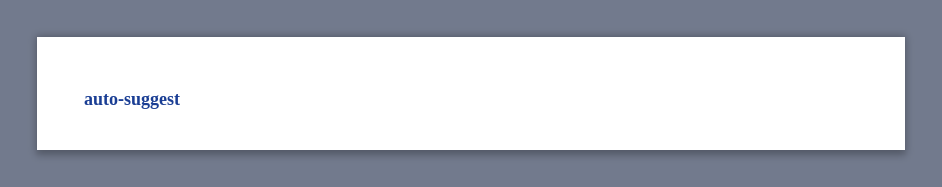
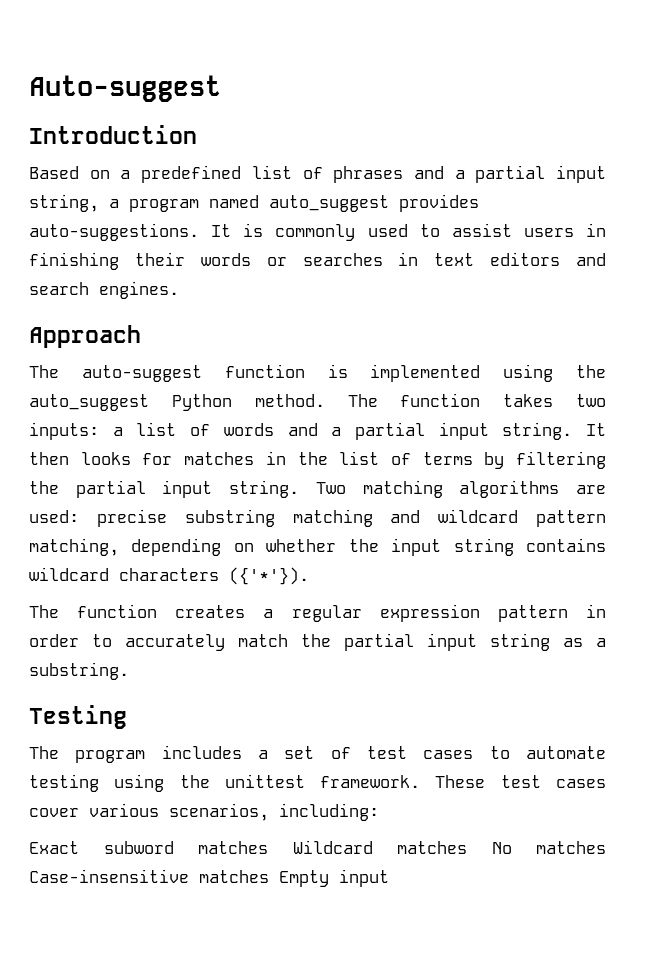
- auto-suggest
+ Auto-suggest
+ Introduction
+ Based on a predefined list of phrases and a partial input string, a program named auto_suggest provides auto-suggestions. It is commonly used to assist users in finishing their words or searches in text editors and search engines.
+ Approach
+ The auto-suggest function is implemented using the auto_suggest Python method. The function takes two inputs: a list of words and a partial input string. It then looks for matches in the list of terms by filtering the partial input string. Two matching algorithms are used: precise substring matching and wildcard pattern matching, depending on whether the input string contains wildcard characters ({'*'}).
+ The function creates a regular expression pattern in order to accurately match the partial input string as a substring.
+ Testing
+ The program includes a set of test cases to automate testing using the unittest framework. These test cases cover various scenarios, including:
+ Exact subword matches Wildcard matches No matches Case-insensitive matches Empty input

